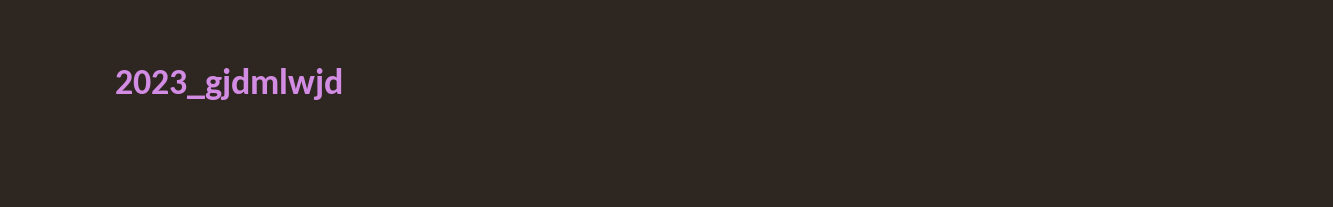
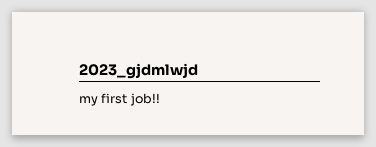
+ my first job!!

